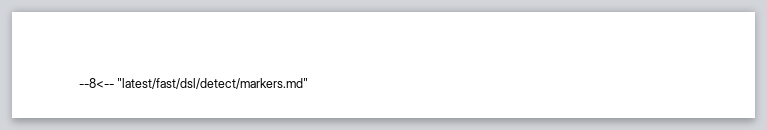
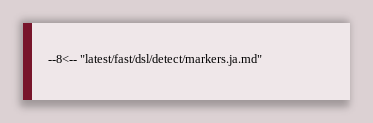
- --8<-- "latest/fast/dsl/detect/markers.md"
+ --8<-- "latest/fast/dsl/detect/markers.ja.md"

